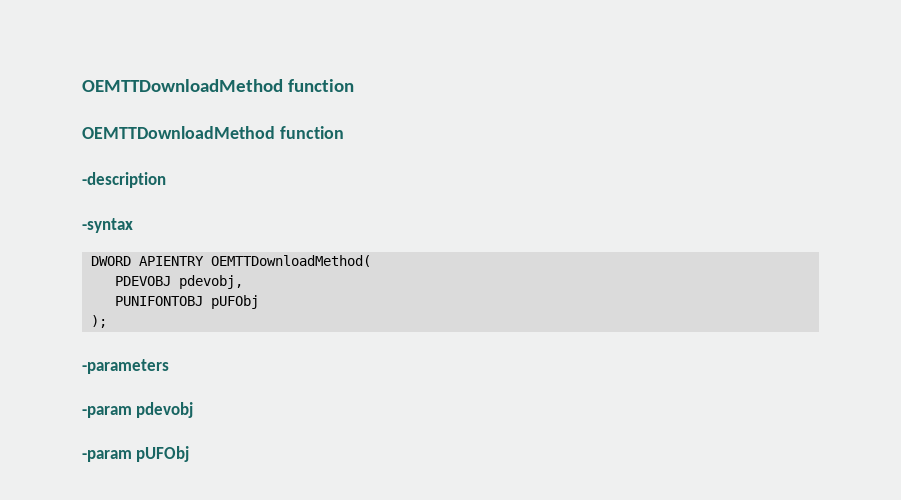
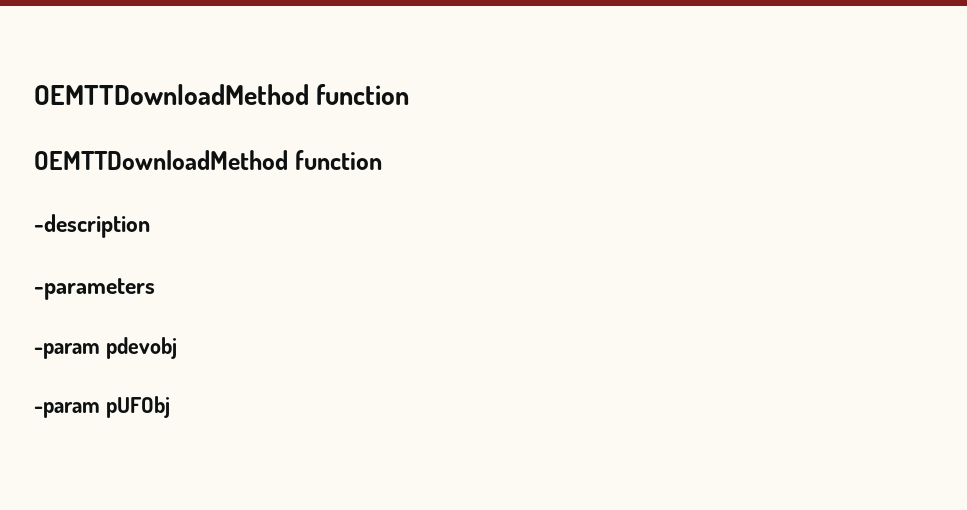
- -syntax
- DWORD APIENTRY OEMTTDownloadMethod(
- PDEVOBJ pdevobj,
- PUNIFONTOBJ pUFObj
- );

